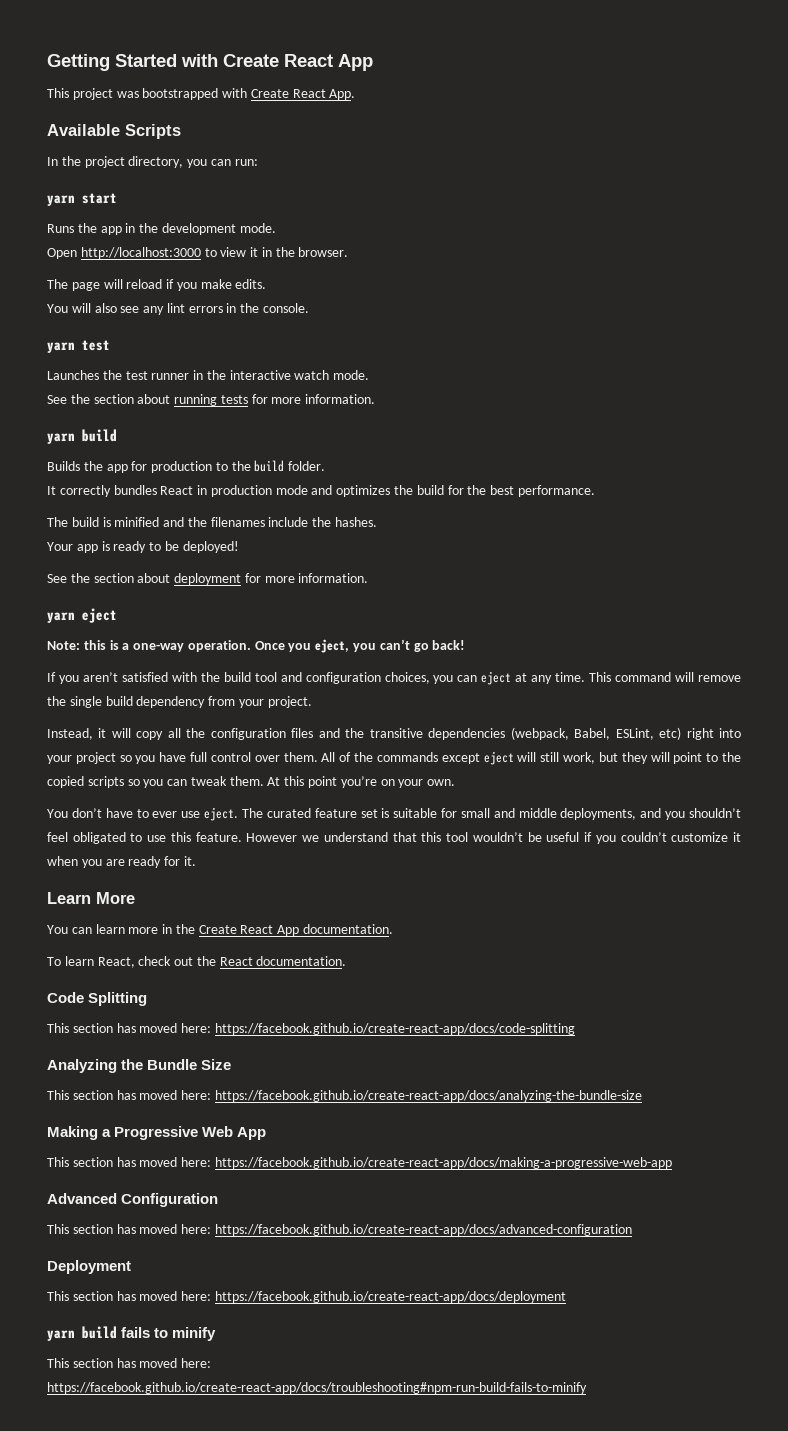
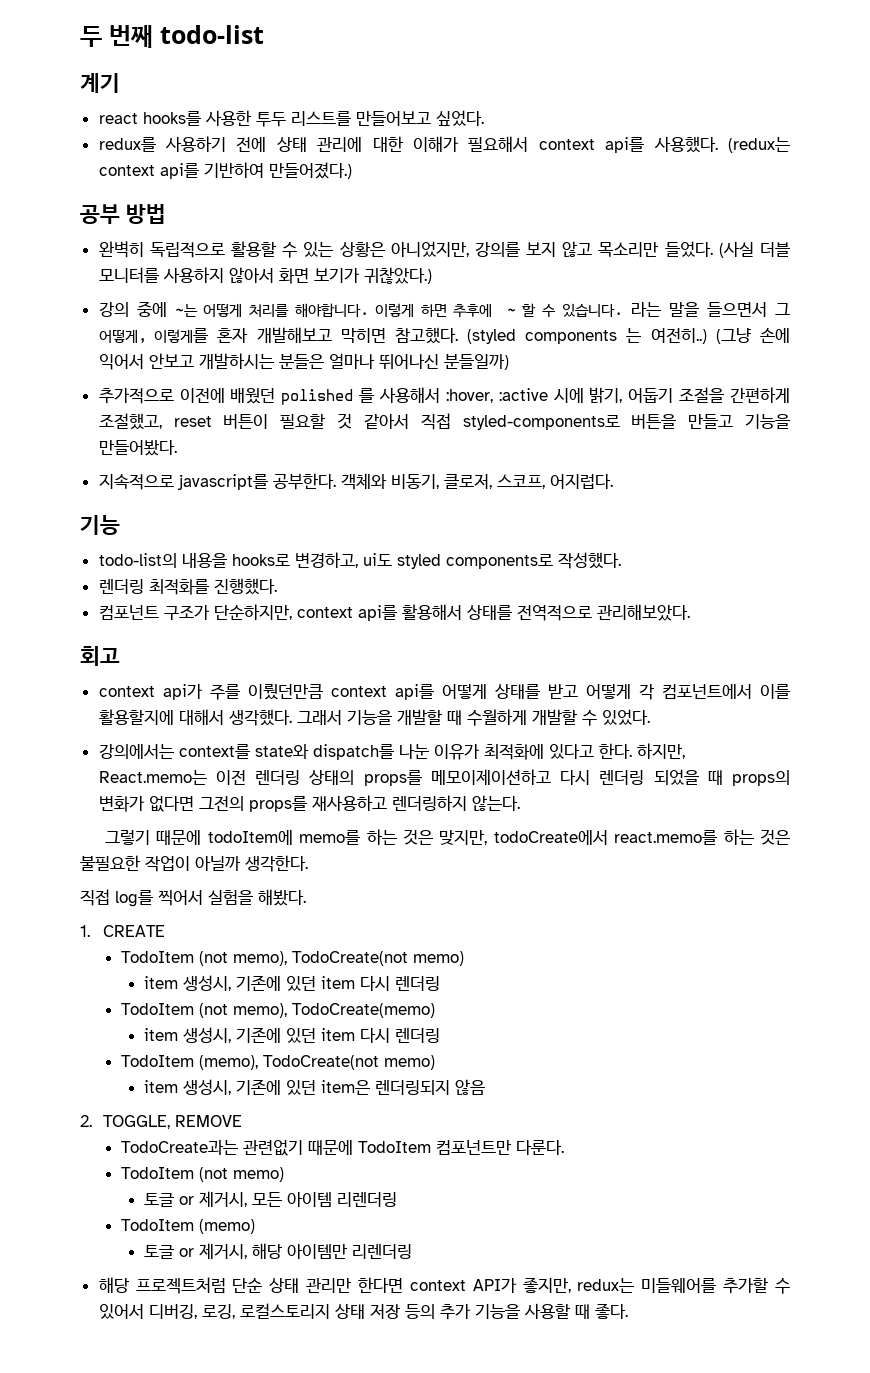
- Getting Started with Create React App
- This project was bootstrapped with Create React App.
- Available Scripts
- In the project directory, you can run:
- yarn start
- Runs the app in the development mode.
- Open http://localhost:3000 to view it in the browser.
- The page will reload if you make edits.
- You will also see any lint errors in the console.
- yarn test
- Launches the test runner in the interactive watch mode.
- See the section about running tests for more information.
- yarn build
- Builds the app for production to the build folder.
- It correctly bundles React in production mode and optimizes the build for the best performance.
- The build is minified and the filenames include the hashes.
- Your app is ready to be deployed!
- See the section about deployment for more information.
- yarn eject
- Note: this is a one-way operation. Once you eject, you can’t go back!
- If you aren’t satisfied with the build tool and configuration choices, you can eject at any time. This command will remove the single build dependency from your project.
- Instead, it will copy all the configuration files and the transitive dependencies (webpack, Babel, ESLint, etc) right into your project so you have full control over them. All of the commands except eject will still work, but they will point to the copied scripts so you can tweak them. At this point you’re on your own.
- You don’t have to ever use eject. The curated feature set is suitable for small and middle deployments, and you shouldn’t feel obligated to use this feature. However we understand that this tool wouldn’t be useful if you couldn’t customize it when you are ready for it.
- Learn More
- You can learn more in the Create React App documentation.
- To learn React, check out the React documentation.
- Code Splitting
- This section has moved here: https://facebook.github.io/create-react-app/docs/code-splitting
- Analyzing the Bundle Size
- This section has moved here: https://facebook.github.io/create-react-app/docs/analyzing-the-bundle-size
- Making a Progressive Web App
- This section has moved here: https://facebook.github.io/create-react-app/docs/making-a-progressive-web-app
- Advanced Configuration
- This section has moved here: https://facebook.github.io/create-react-app/docs/advanced-configuration
- Deployment
- This section has moved here: https://facebook.github.io/create-react-app/docs/deployment
- yarn build fails to minify
- This section has moved here: https://facebook.github.io/create-react-app/docs/troubleshooting#npm-run-build-fails-to-minify
+ 두 번째 todo-list
+ 계기
+ react hooks를 사용한 투두 리스트를 만들어보고 싶었다.
+ redux를 사용하기 전에 상태 관리에 대한 이해가 필요해서 context api를 사용했다. (redux는 context api를 기반하여 만들어졌다.)
+ 공부 방법
+ 완벽히 독립적으로 활용할 수 있는 상황은 아니었지만, 강의를 보지 않고 목소리만 들었다. (사실 더블 모니터를 사용하지 않아서 화면 보기가 귀찮았다.)
+ 강의 중에 ~는 어떻게 처리를 해야합니다. 이렇게 하면 추후에 ~ 할 수 있습니다. 라는 말을 들으면서 그 어떻게, 이렇게를 혼자 개발해보고 막히면 참고했다. (styled components 는 여전히..) (그냥 손에 익어서 안보고 개발하시는 분들은 얼마나 뛰어나신 분들일까)
+ 추가적으로 이전에 배웠던 polished 를 사용해서 :hover, :active 시에 밝기, 어둡기 조절을 간편하게 조절했고, reset 버튼이 필요할 것 같아서 직접 styled-components로 버튼을 만들고 기능을 만들어봤다.
+ 지속적으로 javascript를 공부한다. 객체와 비동기, 클로저, 스코프, 어지럽다.
+ 기능
+ todo-list의 내용을 hooks로 변경하고, ui도 styled components로 작성했다.
+ 렌더링 최적화를 진행했다.
+ 컴포넌트 구조가 단순하지만, context api를 활용해서 상태를 전역적으로 관리해보았다.
+ 회고
+ context api가 주를 이뤘던만큼 context api를 어떻게 상태를 받고 어떻게 각 컴포넌트에서 이를 활용할지에 대해서 생각했다. 그래서 기능을 개발할 때 수월하게 개발할 수 있었다.
+ 강의에서는 context를 state와 dispatch를 나눈 이유가 최적화에 있다고 한다. 하지만, React.memo는 이전 렌더링 상태의 props를 메모이제이션하고 다시 렌더링 되었을 때 props의 변화가 없다면 그전의 props를 재사용하고 렌더링하지 않는다.
+ 그렇기 때문에 todoItem에 memo를 하는 것은 맞지만, todoCreate에서 react.memo를 하는 것은 불필요한 작업이 아닐까 생각한다.
+ 직접 log를 찍어서 실험을 해봤다.
+ 1. CREATE
+ TodoItem (not memo), TodoCreate(not memo)
+ item 생성시, 기존에 있던 item 다시 렌더링
+ TodoItem (not memo), TodoCreate(memo)
+ item 생성시, 기존에 있던 item 다시 렌더링
+ TodoItem (memo), TodoCreate(not memo)
+ item 생성시, 기존에 있던 item은 렌더링되지 않음
+ 2. TOGGLE, REMOVE
+ TodoCreate과는 관련없기 때문에 TodoItem 컴포넌트만 다룬다.
+ TodoItem (not memo)
+ 토글 or 제거시, 모든 아이템 리렌더링
+ TodoItem (memo)
+ 토글 or 제거시, 해당 아이템만 리렌더링
+ 해당 프로젝트처럼 단순 상태 관리만 한다면 context API가 좋지만, redux는 미들웨어를 추가할 수 있어서 디버깅, 로깅, 로컬스토리지 상태 저장 등의 추가 기능을 사용할 때 좋다.

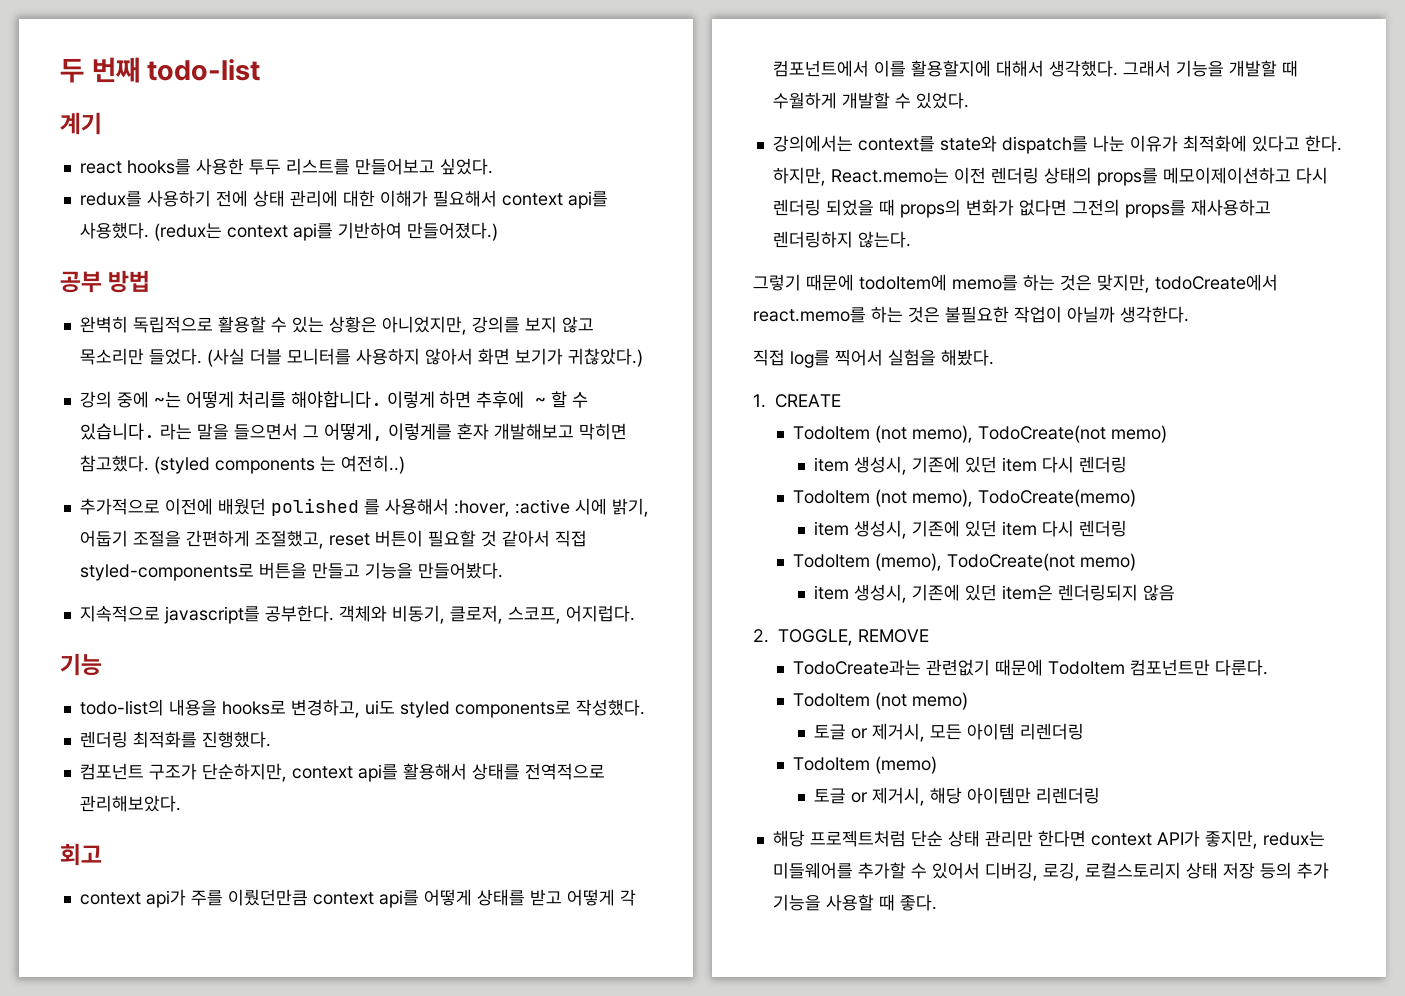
- (그냥 손에 익어서 안보고 개발하시는 분들은 얼마나 뛰어나신 분들일까)

